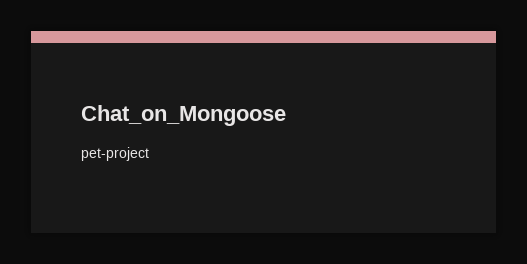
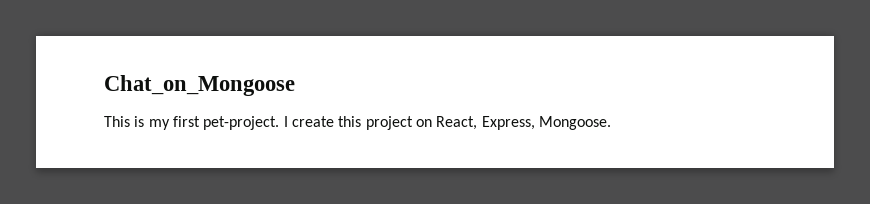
- pet-project
+ This is my first pet-project. I create this project on React, Express, Mongoose.

